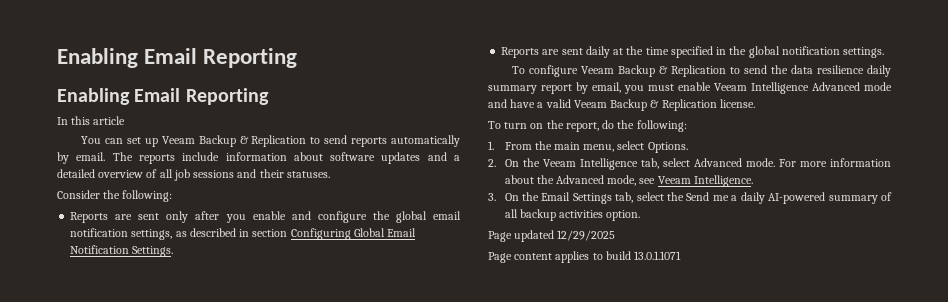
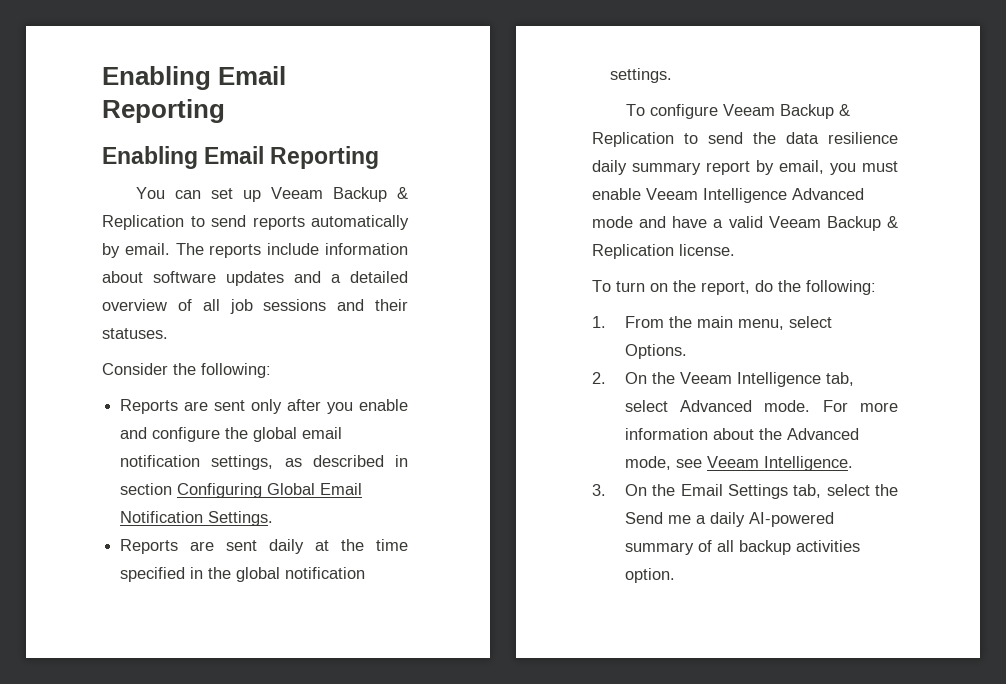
- In this article
- Page updated 12/29/2025
- Page content applies to build 13.0.1.1071

